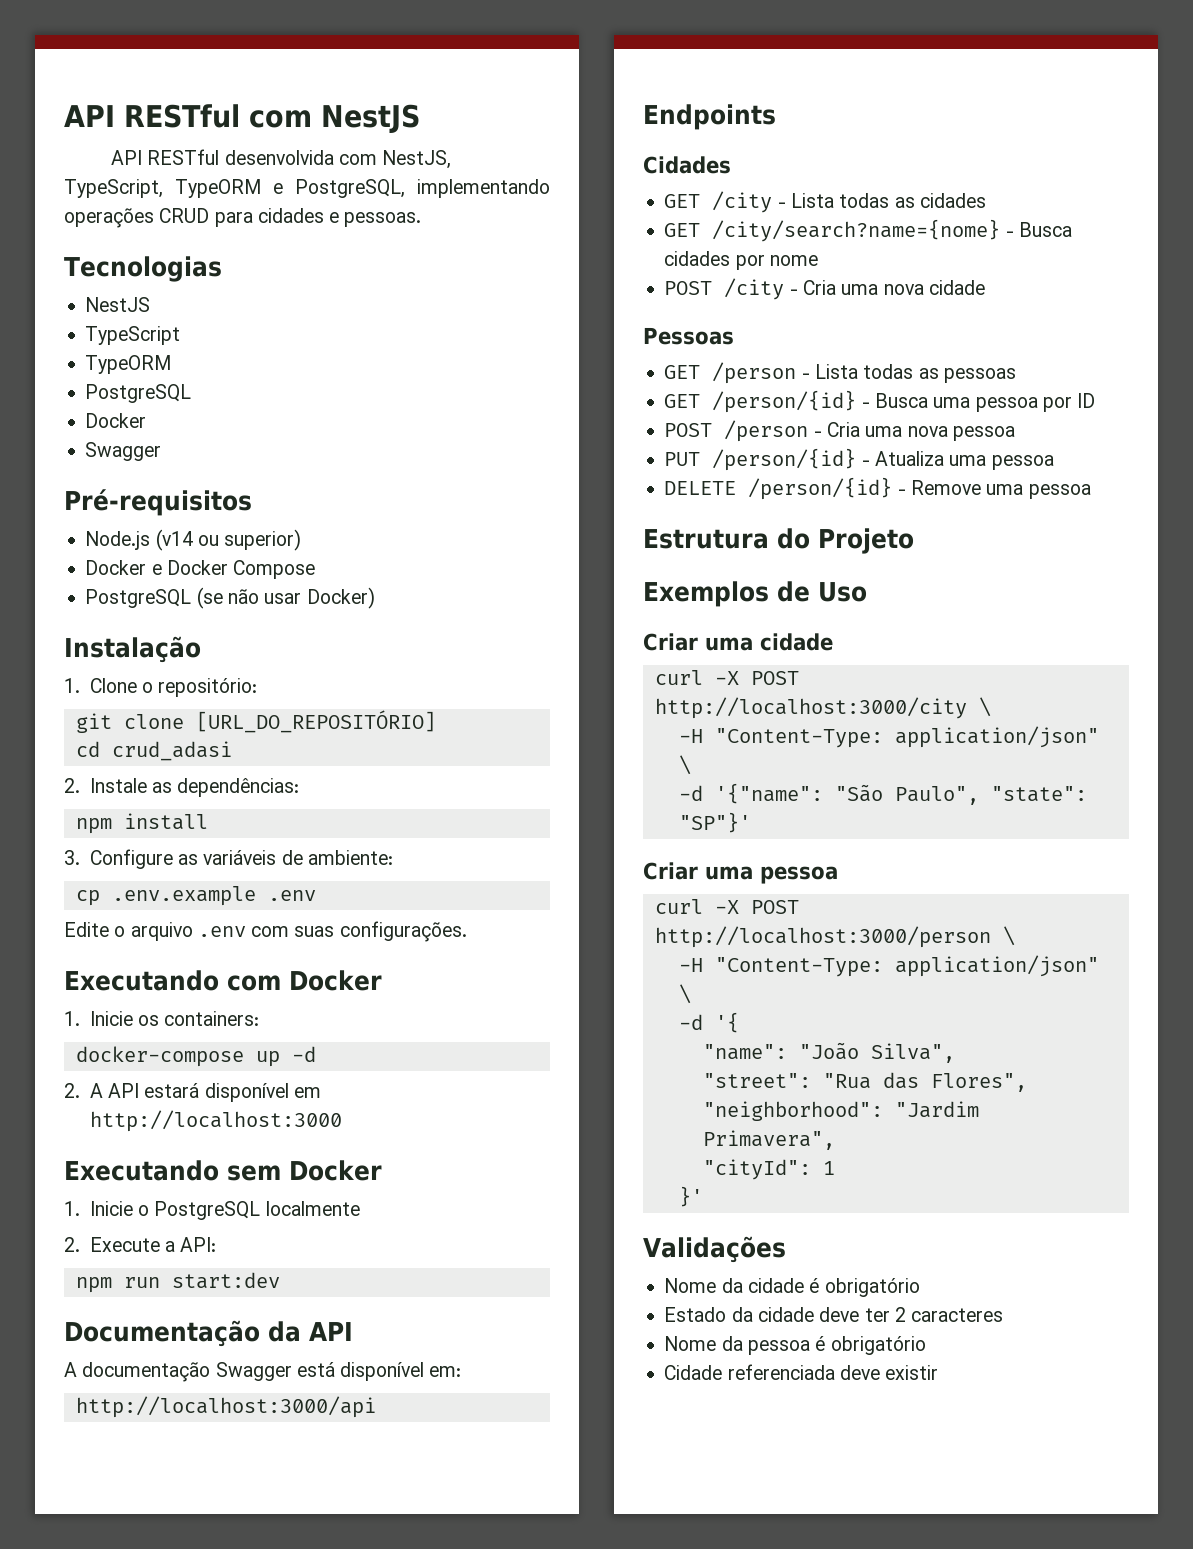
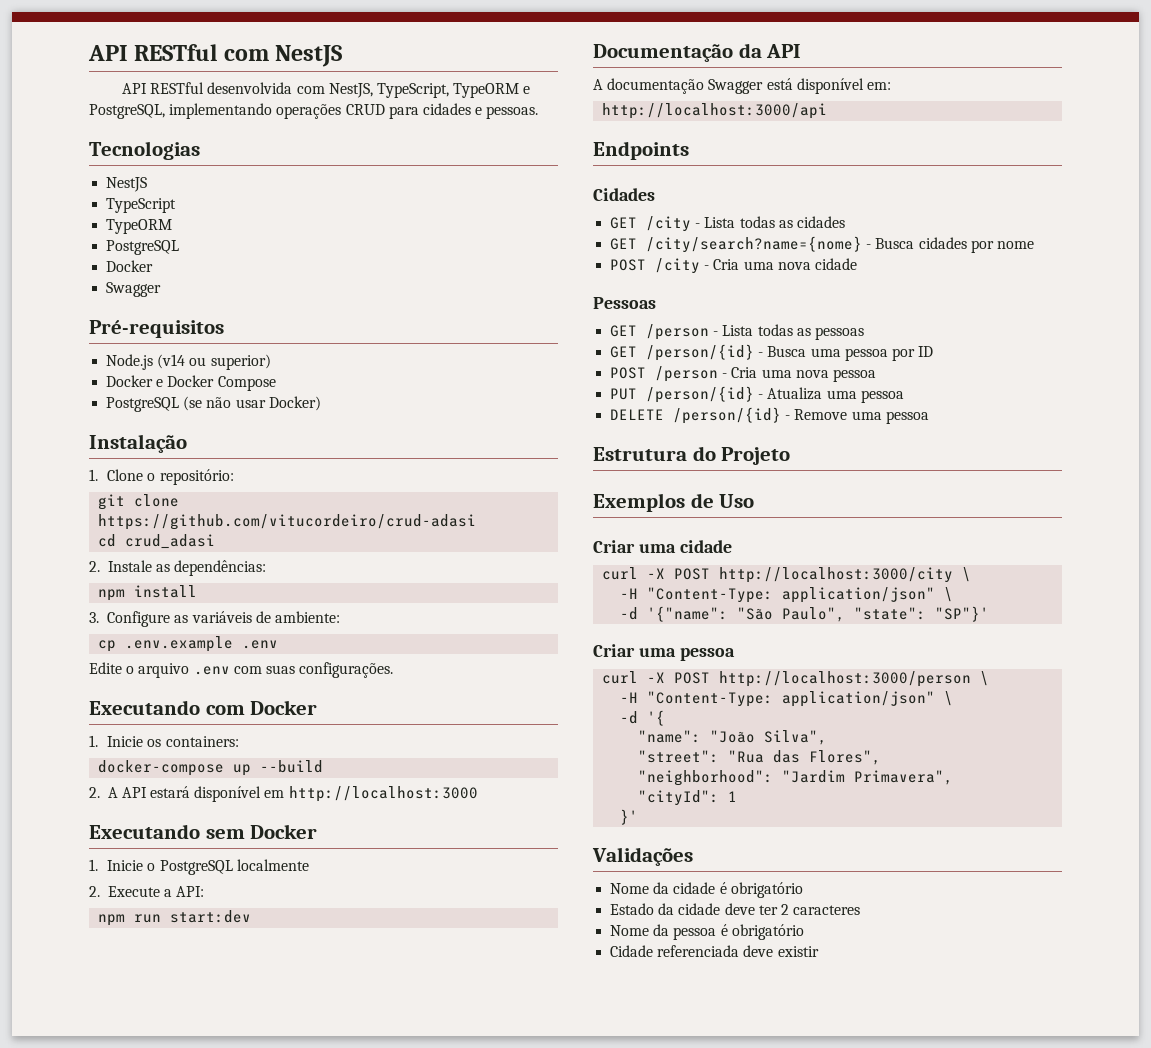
- git clone [URL_DO_REPOSITÓRIO]
+ git clone https://github.com/vitucordeiro/crud-adasi
- docker-compose up -d
+ docker-compose up --build

